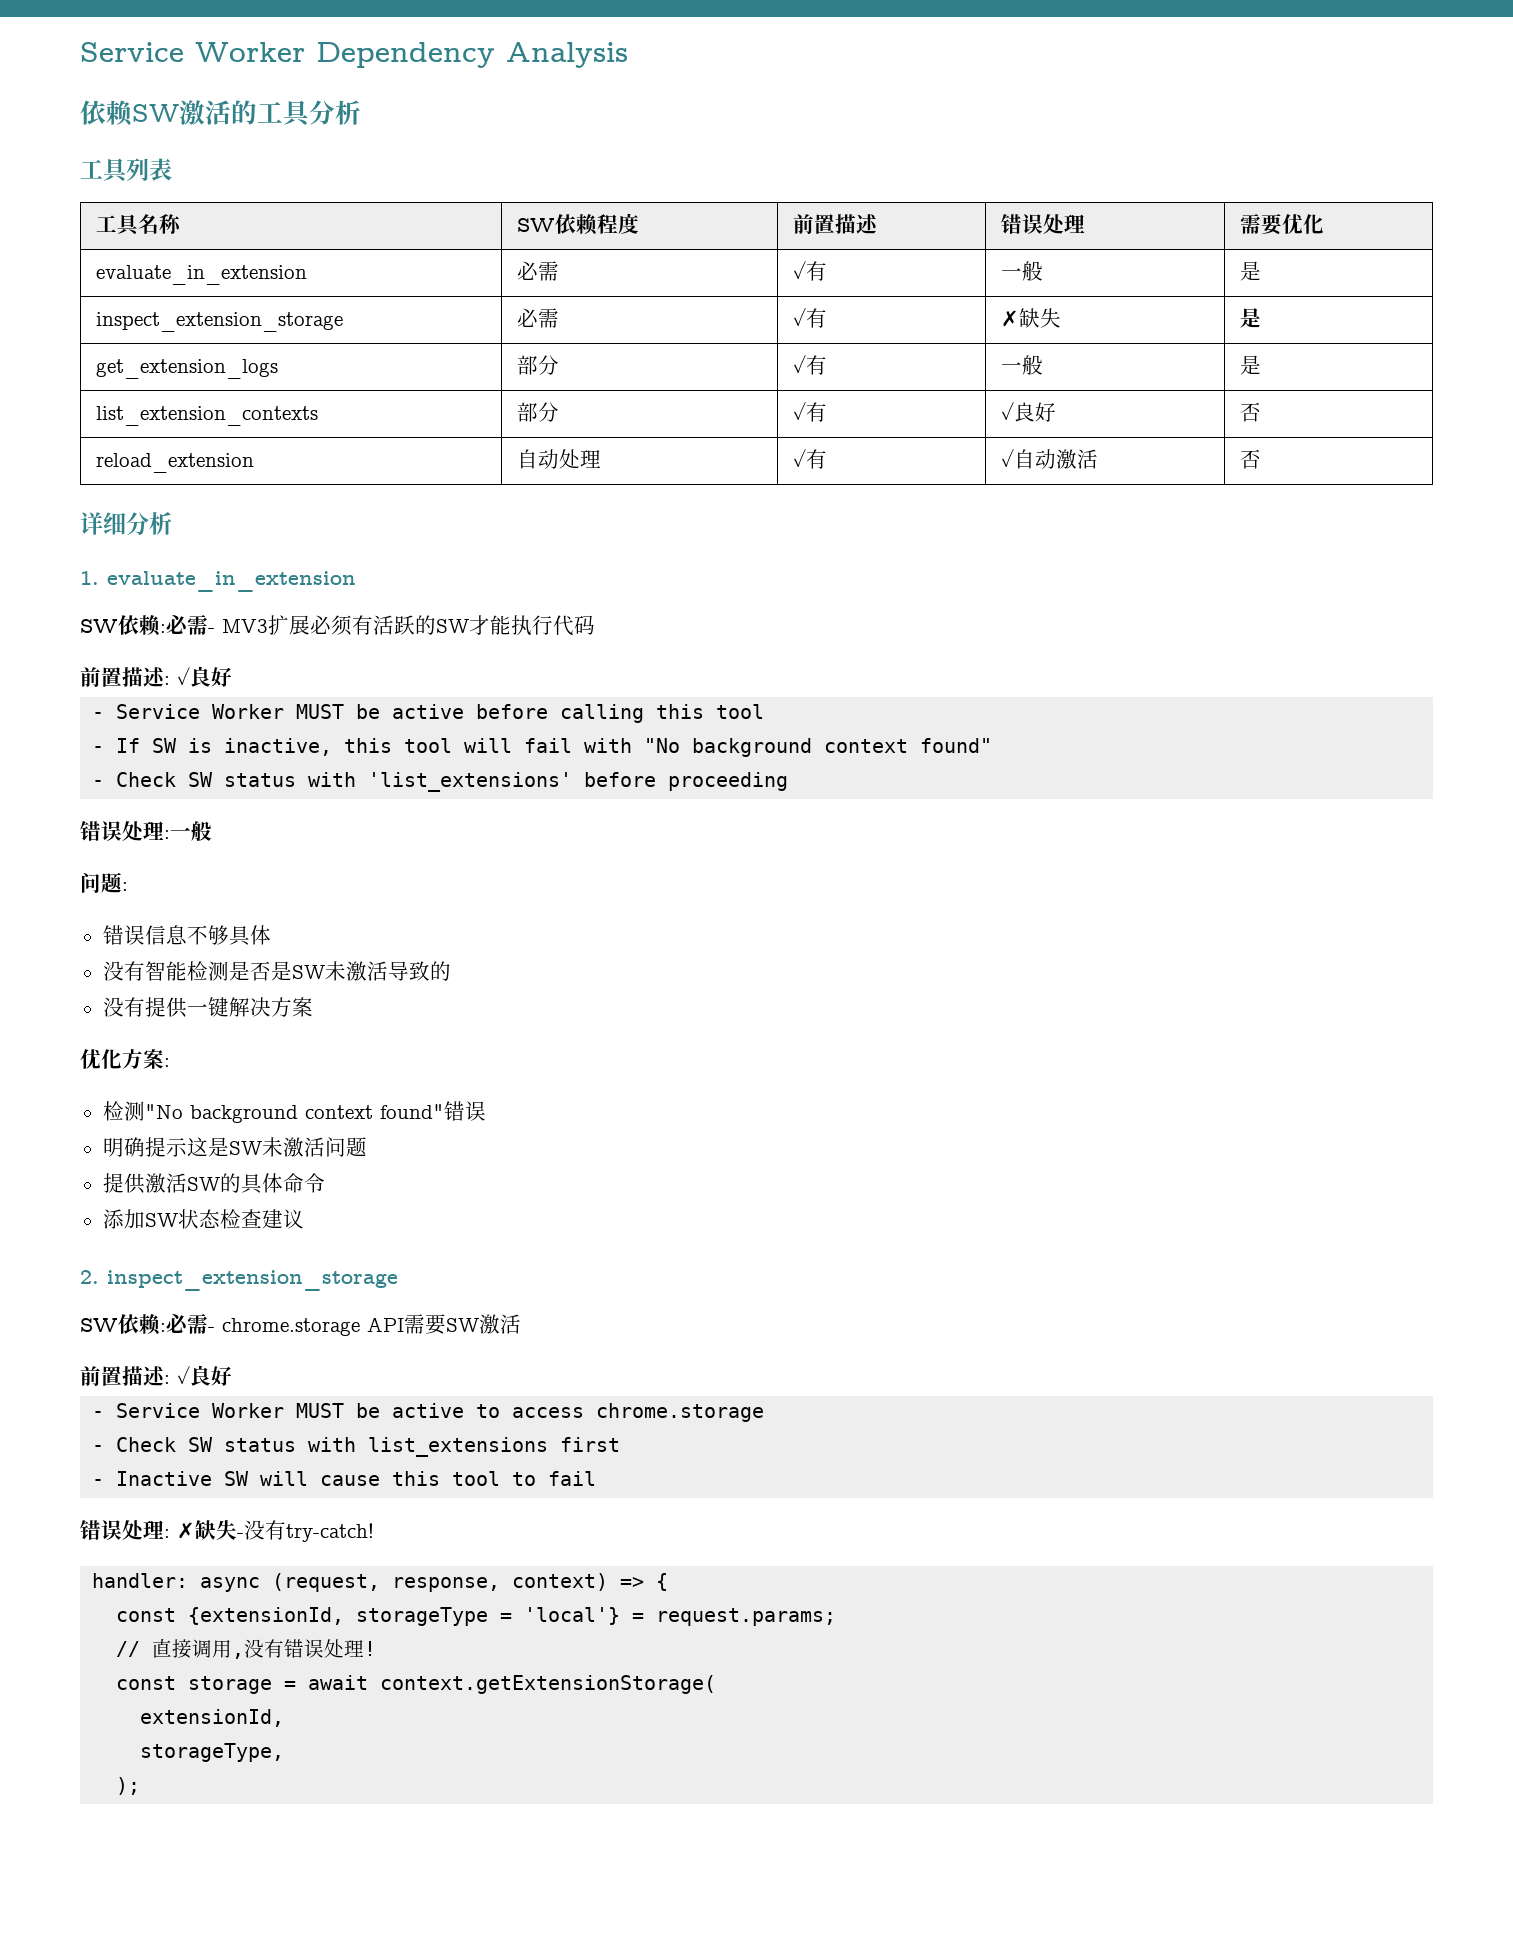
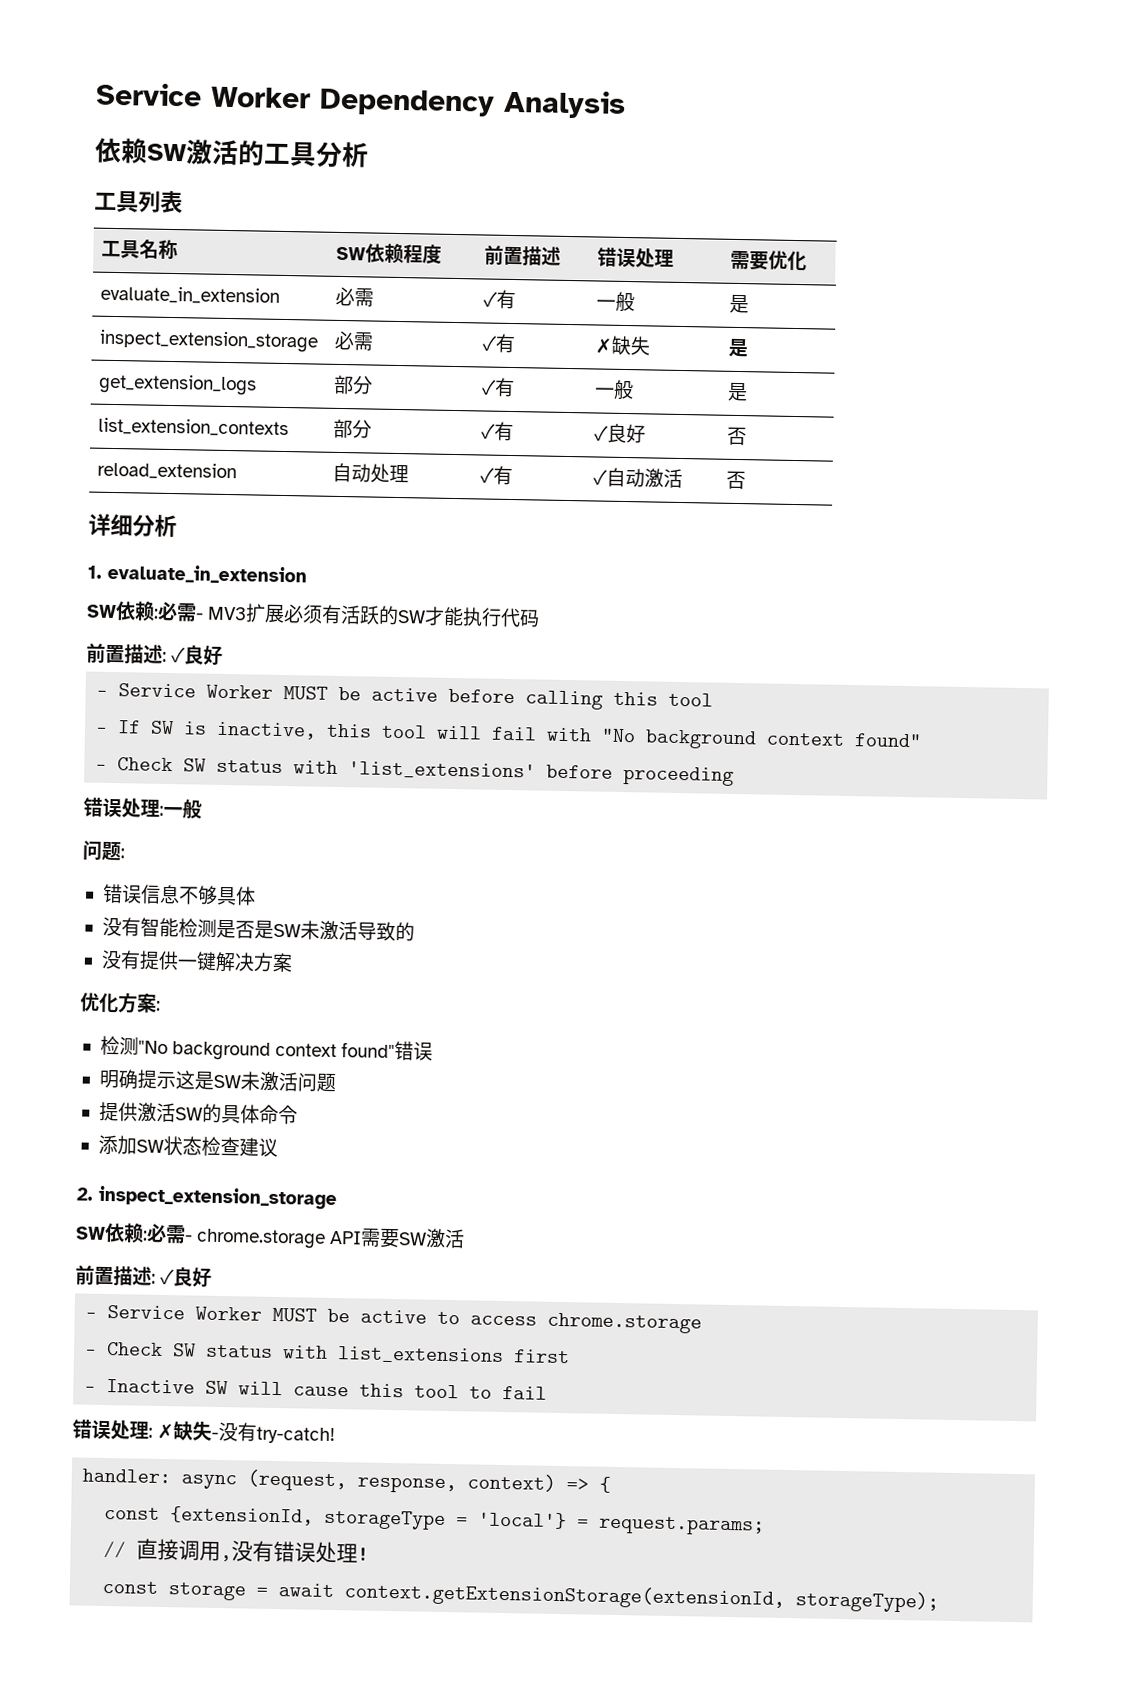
- const storage = await context.getExtensionStorage(
- extensionId,
- storageType,
- );
+ const storage = await context.getExtensionStorage(extensionId, storageType);

